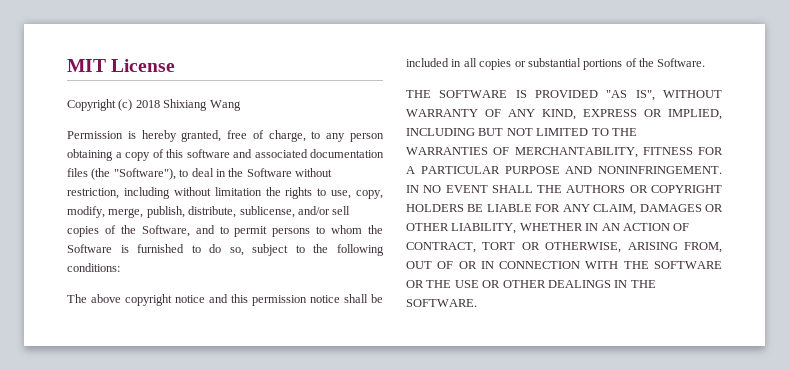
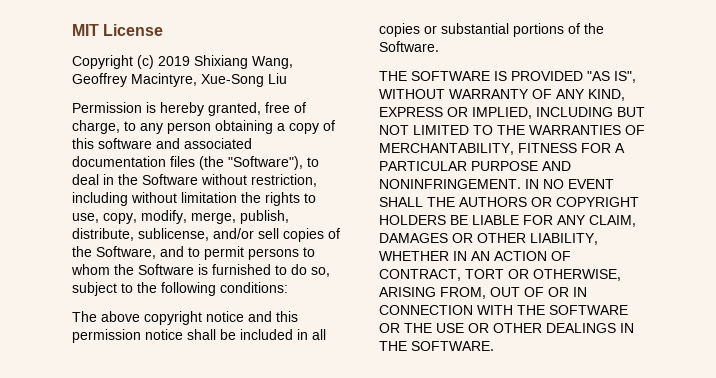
- Copyright (c) 2018 Shixiang Wang
+ Copyright (c) 2019 Shixiang Wang, Geoffrey Macintyre, Xue-Song Liu

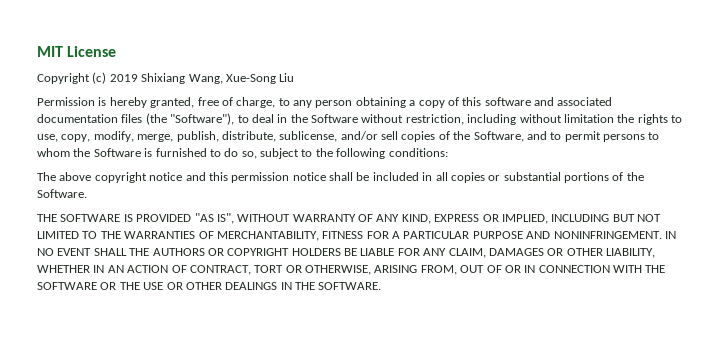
- Copyright (c) 2019 Shixiang Wang, Geoffrey Macintyre, Xue-Song Liu
+ Copyright (c) 2019 Shixiang Wang, Xue-Song Liu

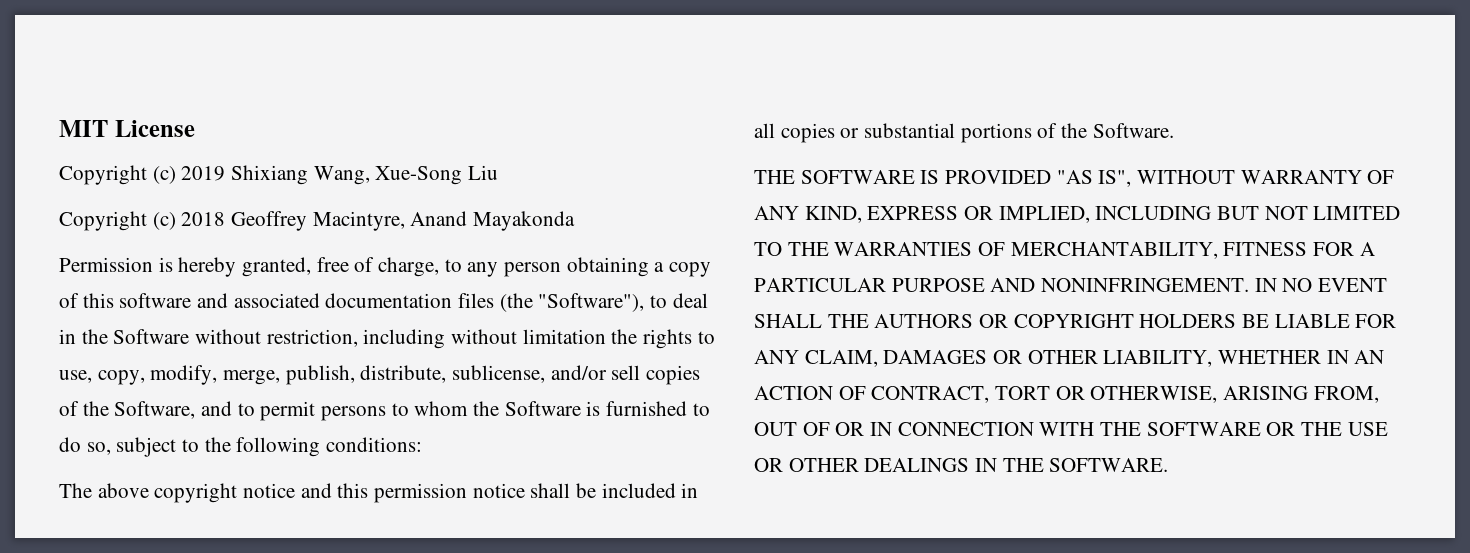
+ Copyright (c) 2018 Geoffrey Macintyre, Anand Mayakonda

